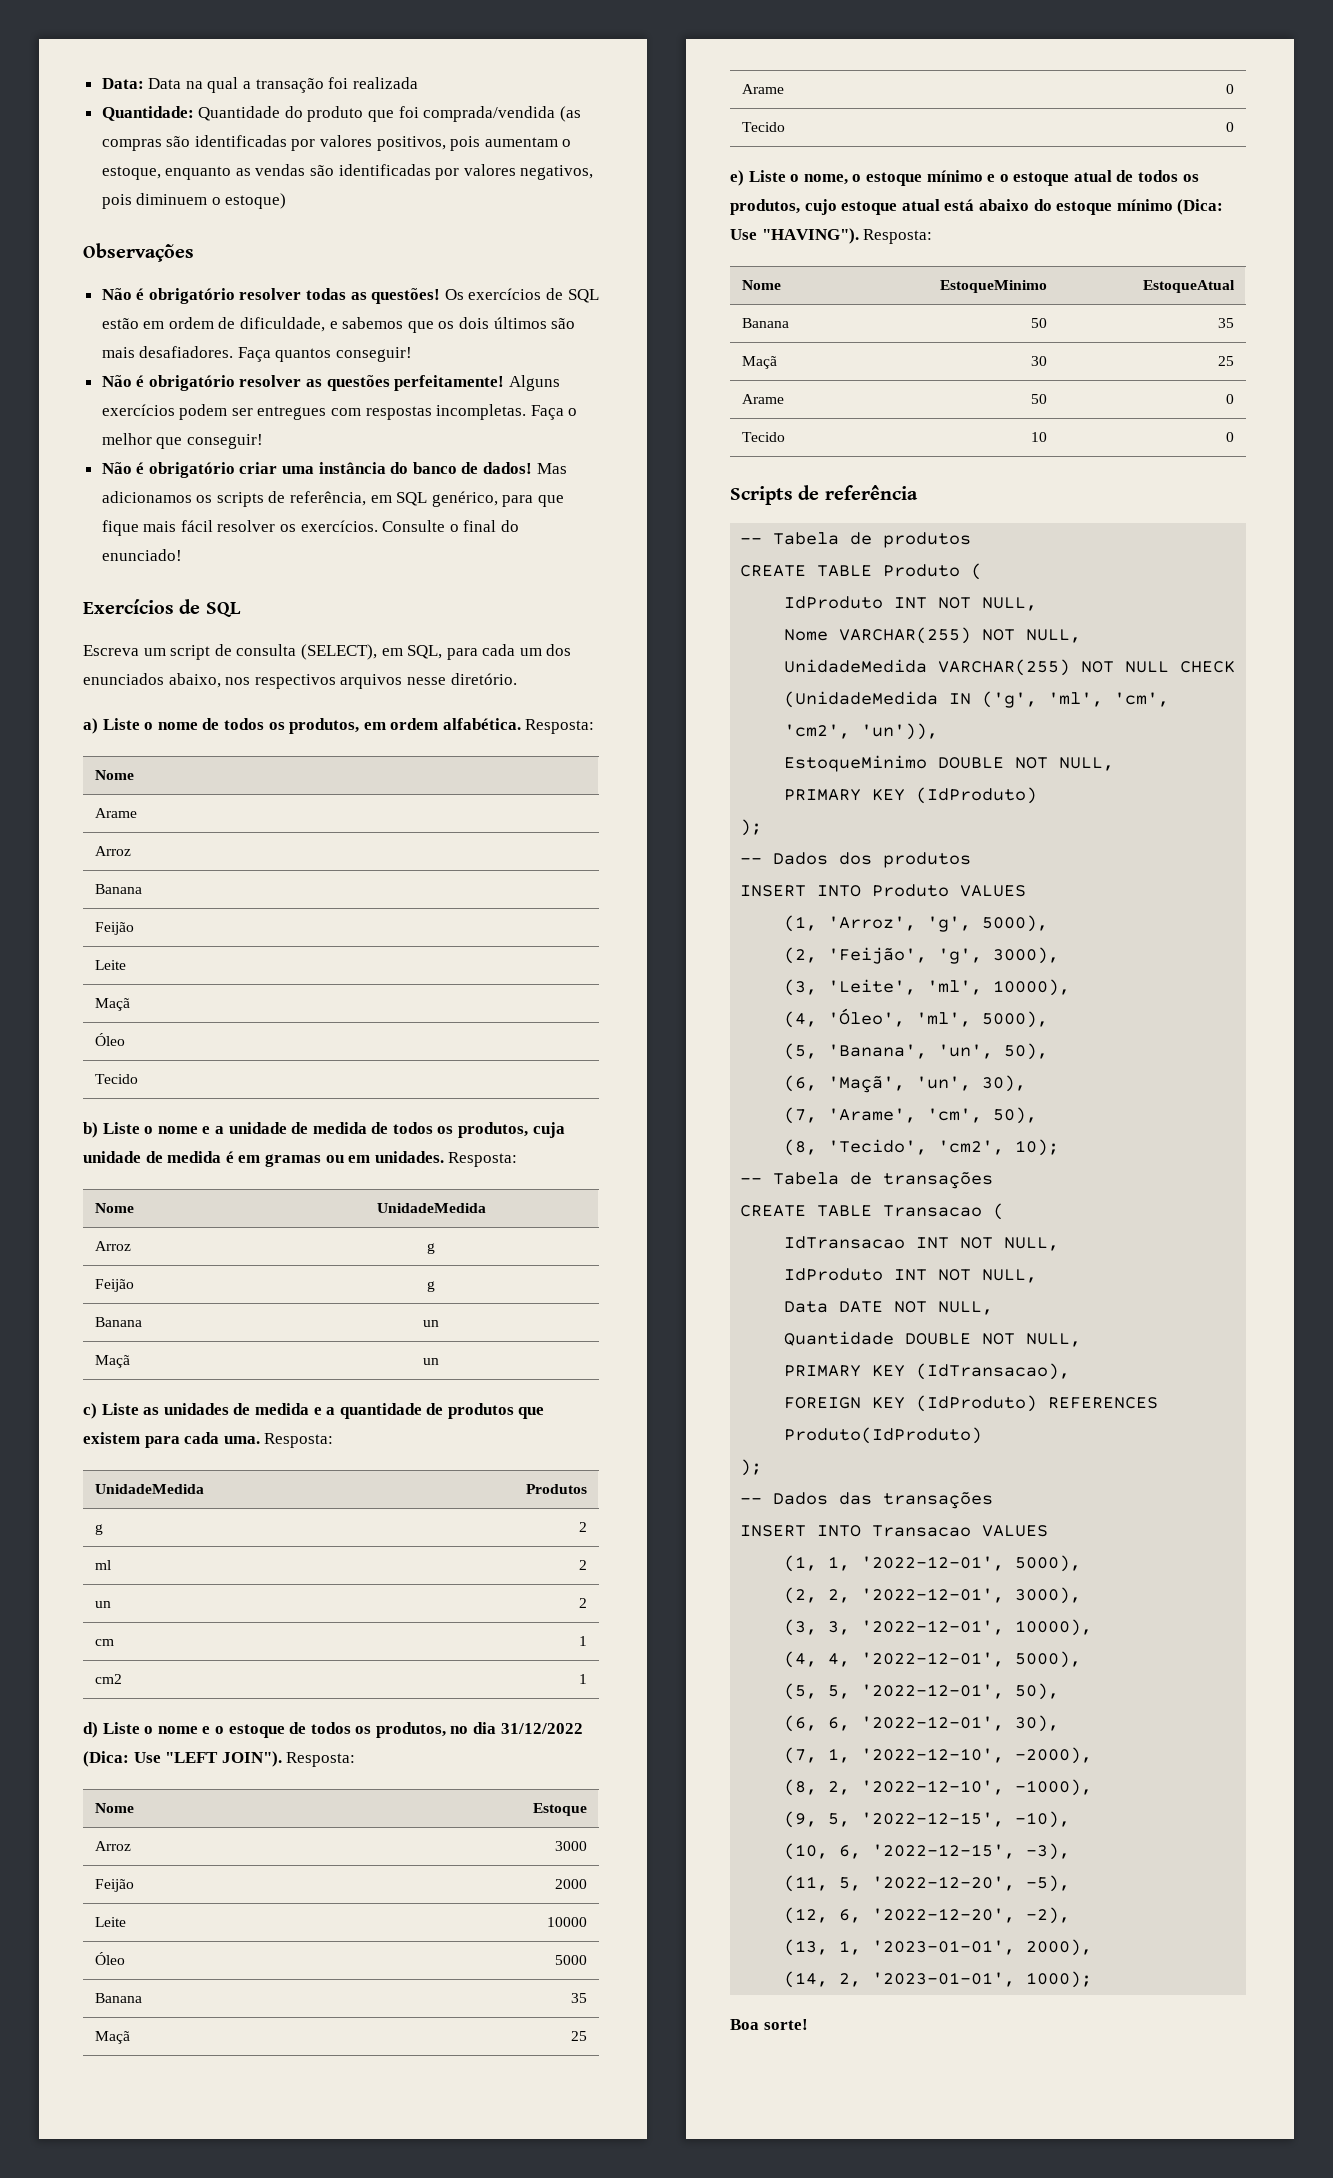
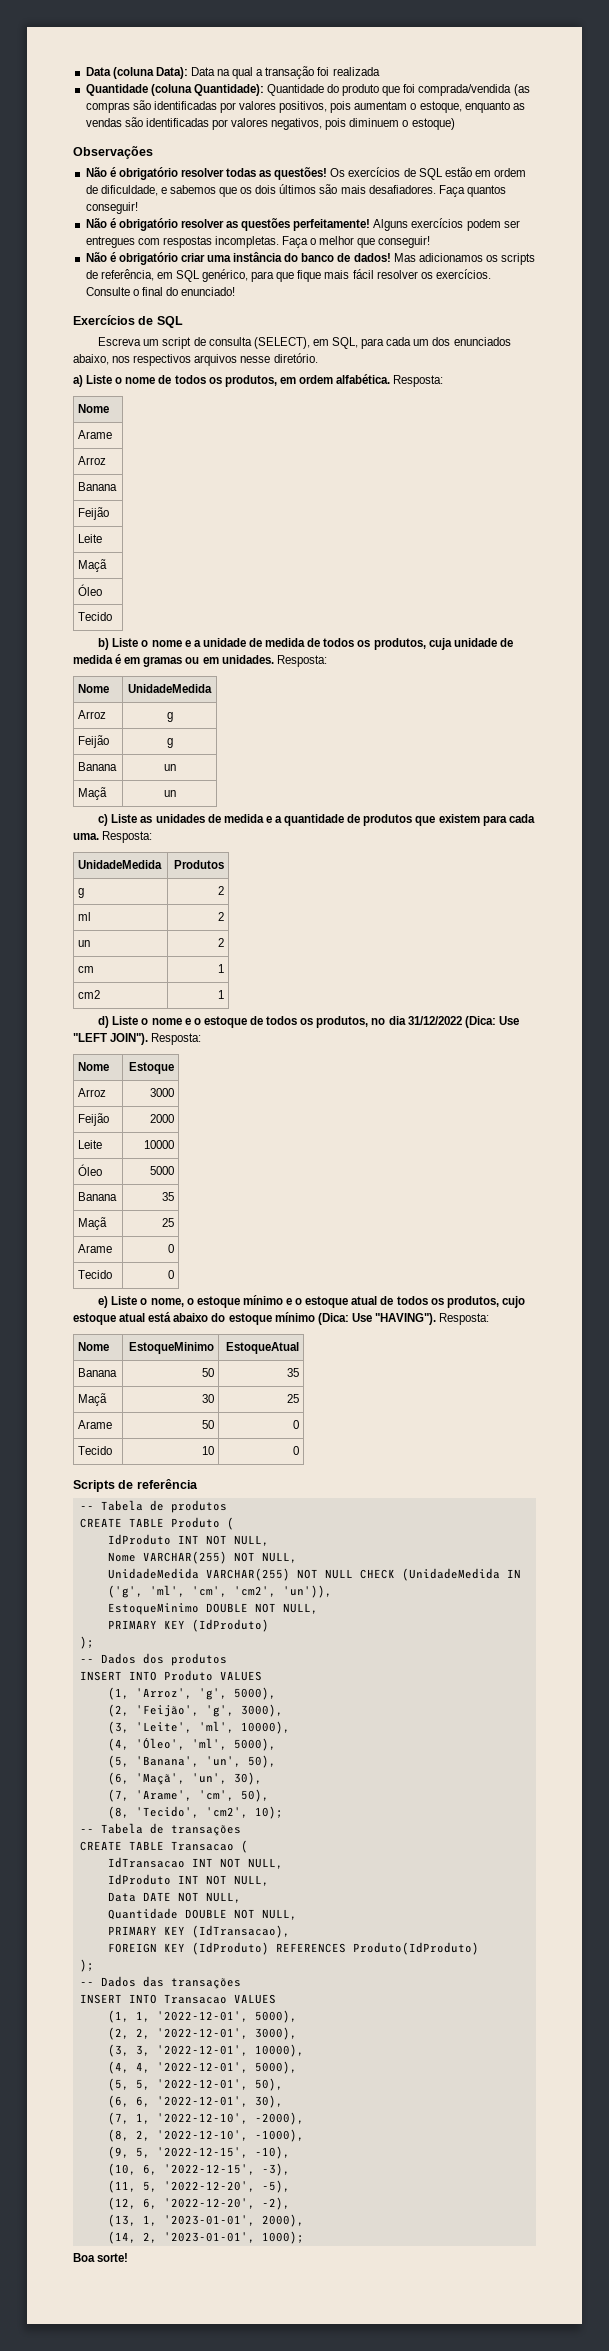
- Data: Data na qual a transação foi realizada
+ Data (coluna Data): Data na qual a transação foi realizada
- Quantidade: Quantidade do produto que foi comprada/vendida (as compras são identificadas por valores positivos, pois aumentam o estoque, enquanto as vendas são identificadas por valores negativos, pois diminuem o estoque)
+ Quantidade (coluna Quantidade): Quantidade do produto que foi comprada/vendida (as compras são identificadas por valores positivos, pois aumentam o estoque, enquanto as vendas são identificadas por valores negativos, pois diminuem o estoque)

